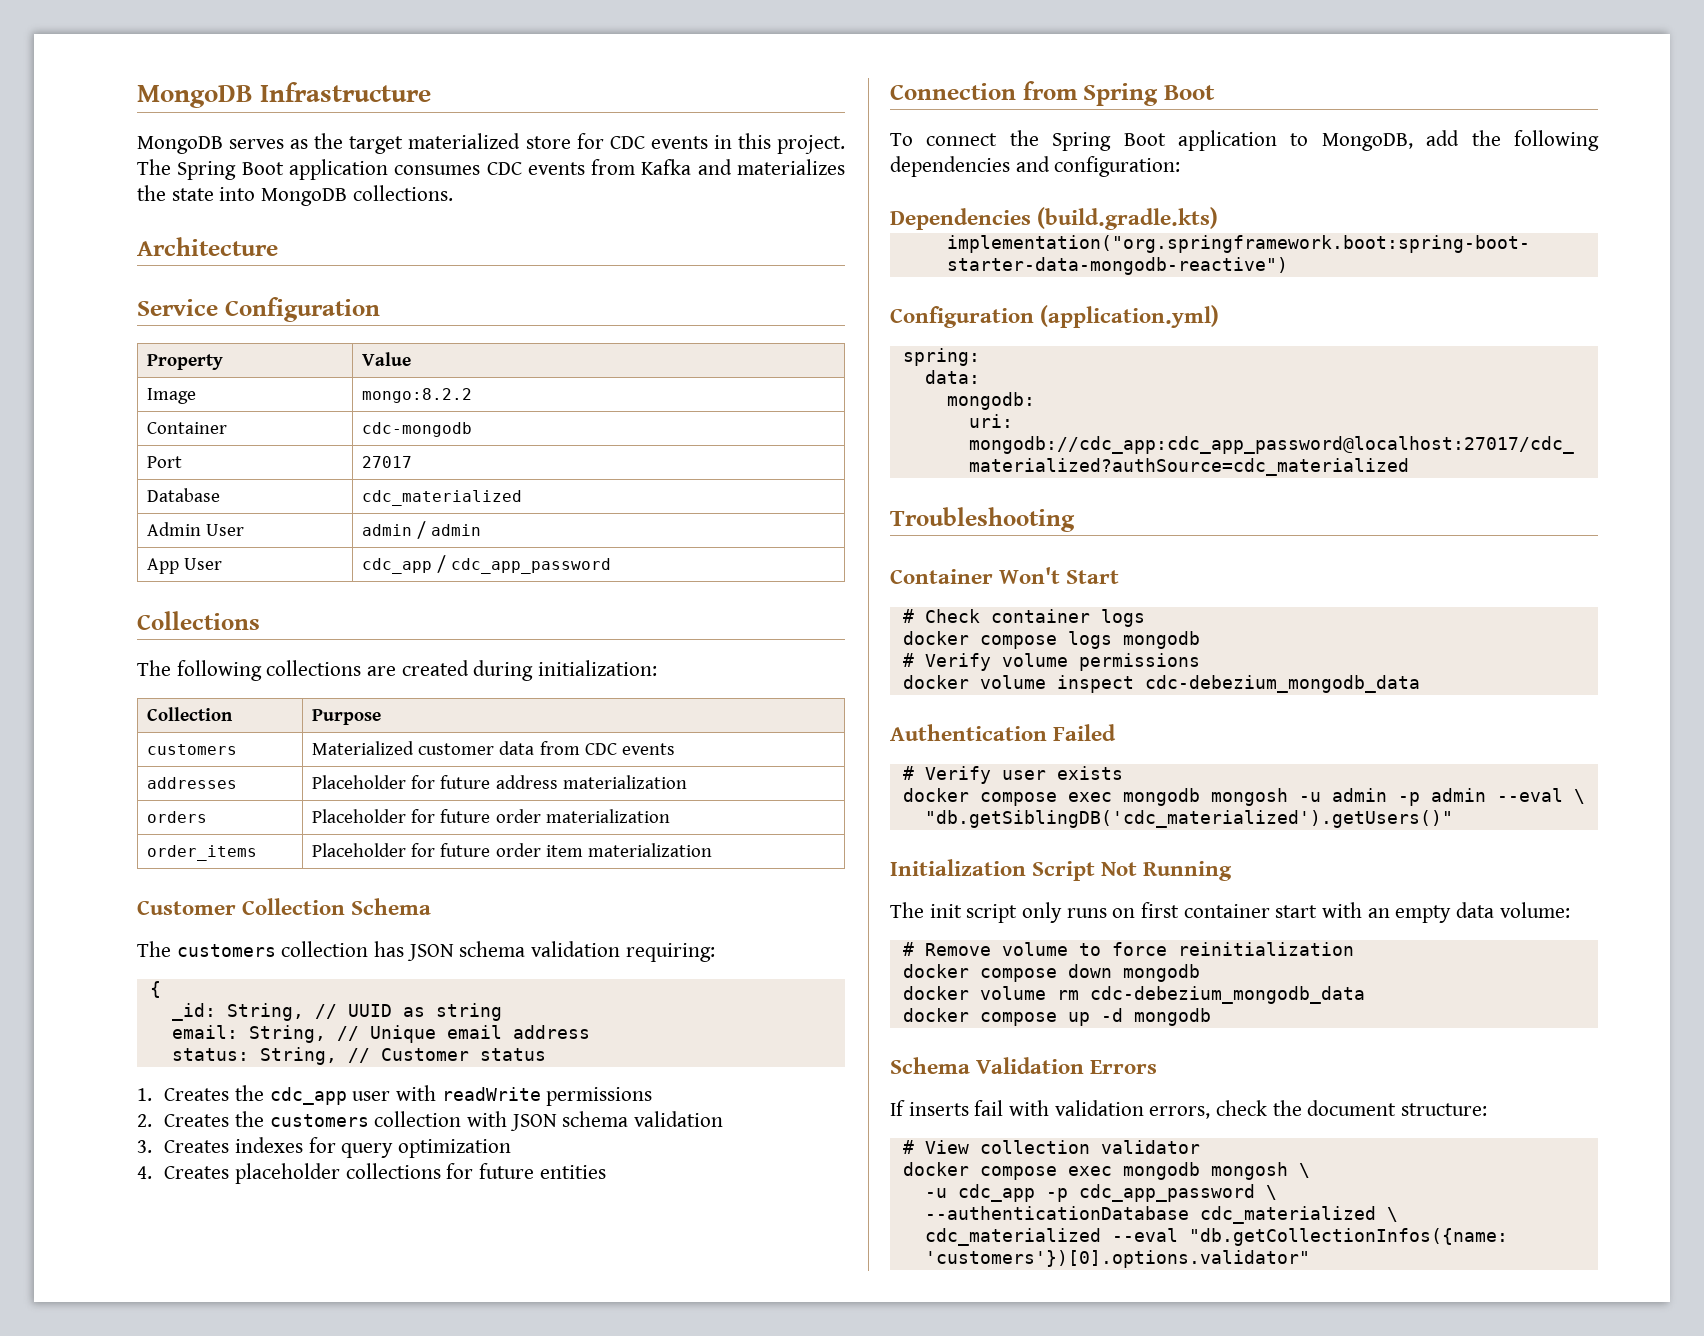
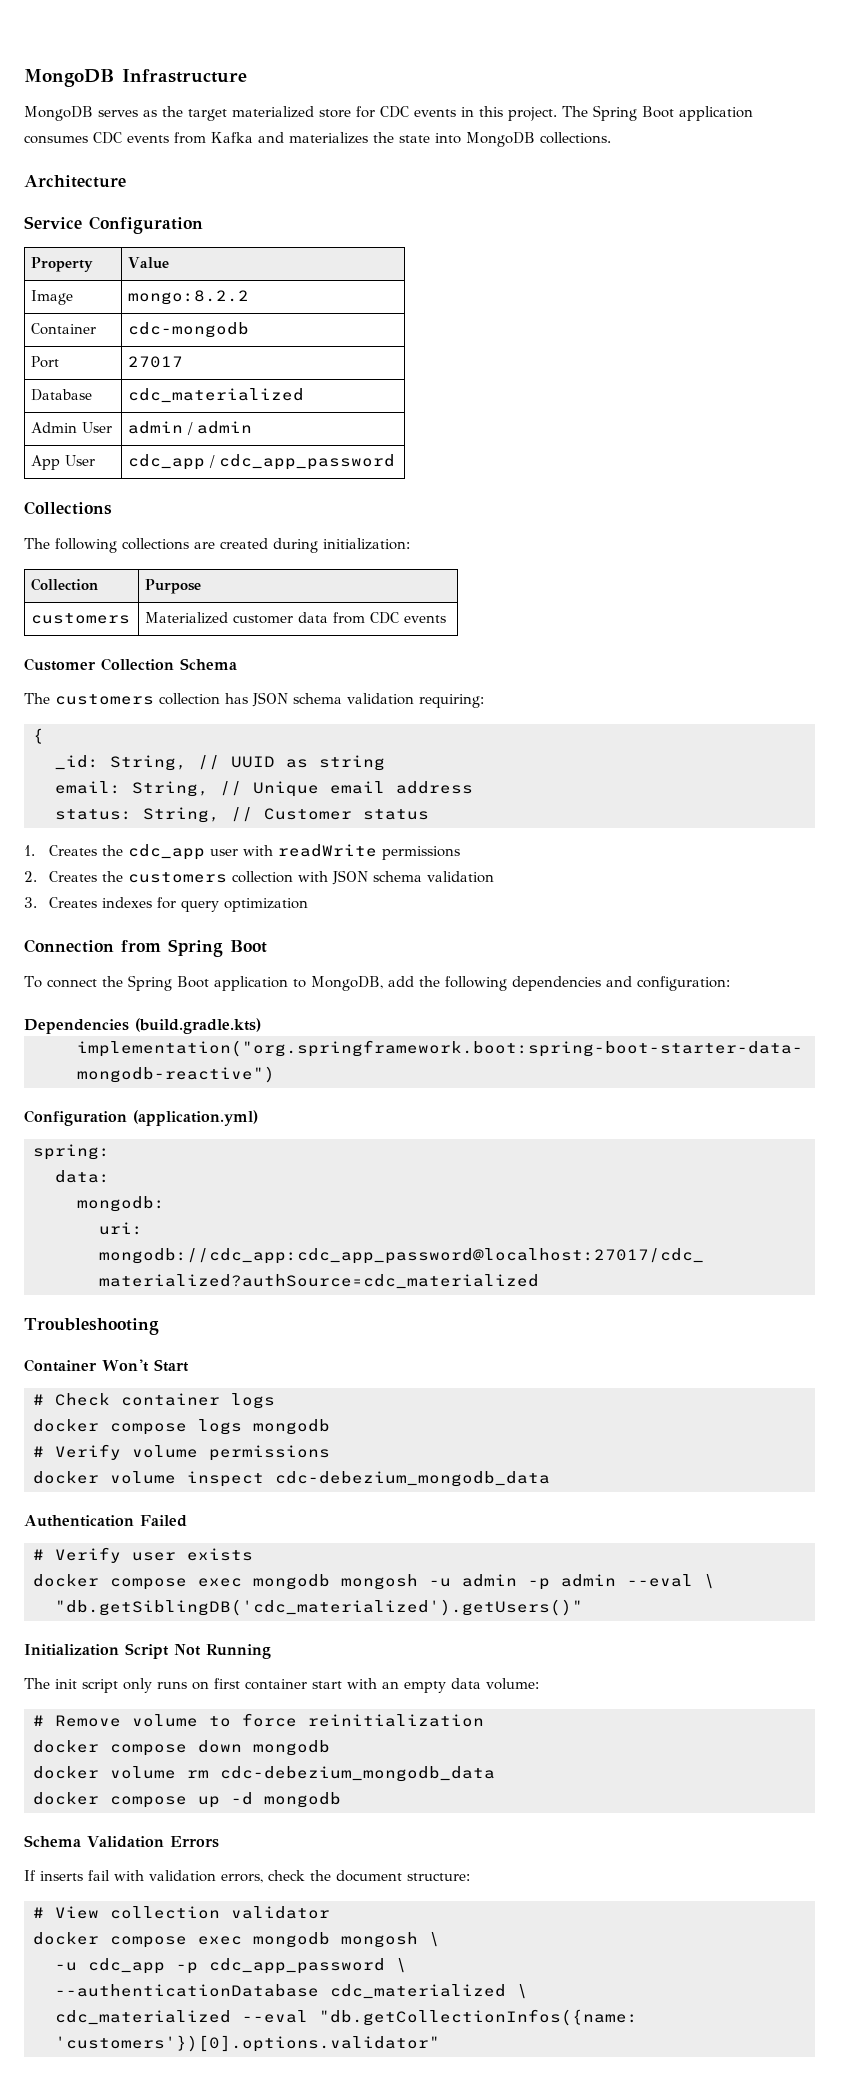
- addresses | Placeholder for future address materialization
- orders | Placeholder for future order materialization
- order_items | Placeholder for future order item materialization
- 4. Creates placeholder collections for future entities

